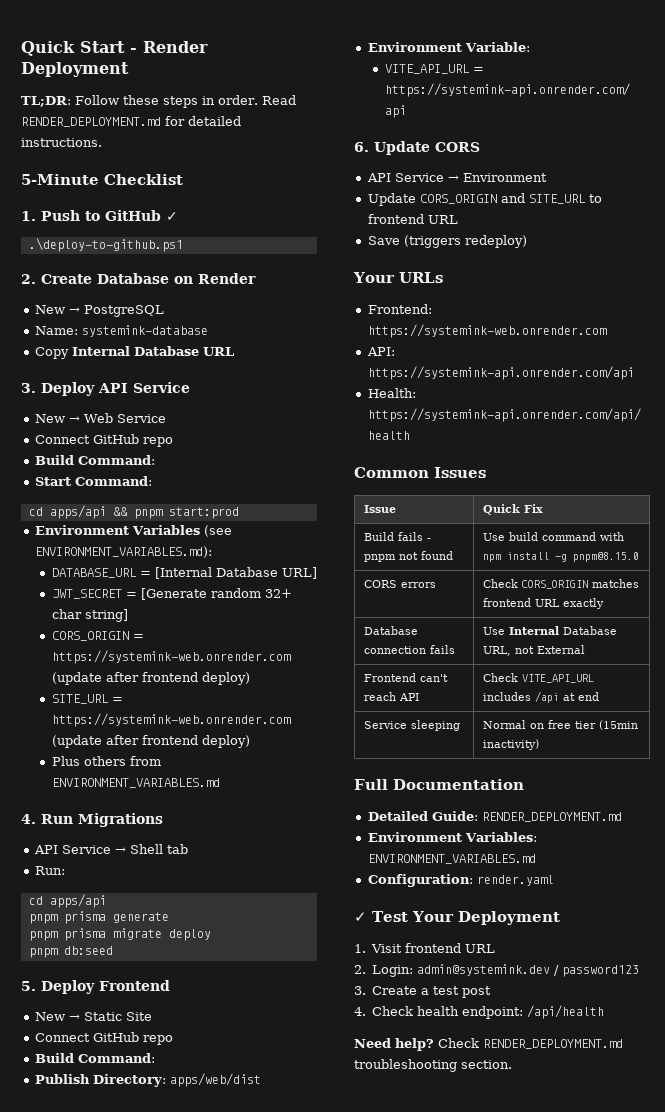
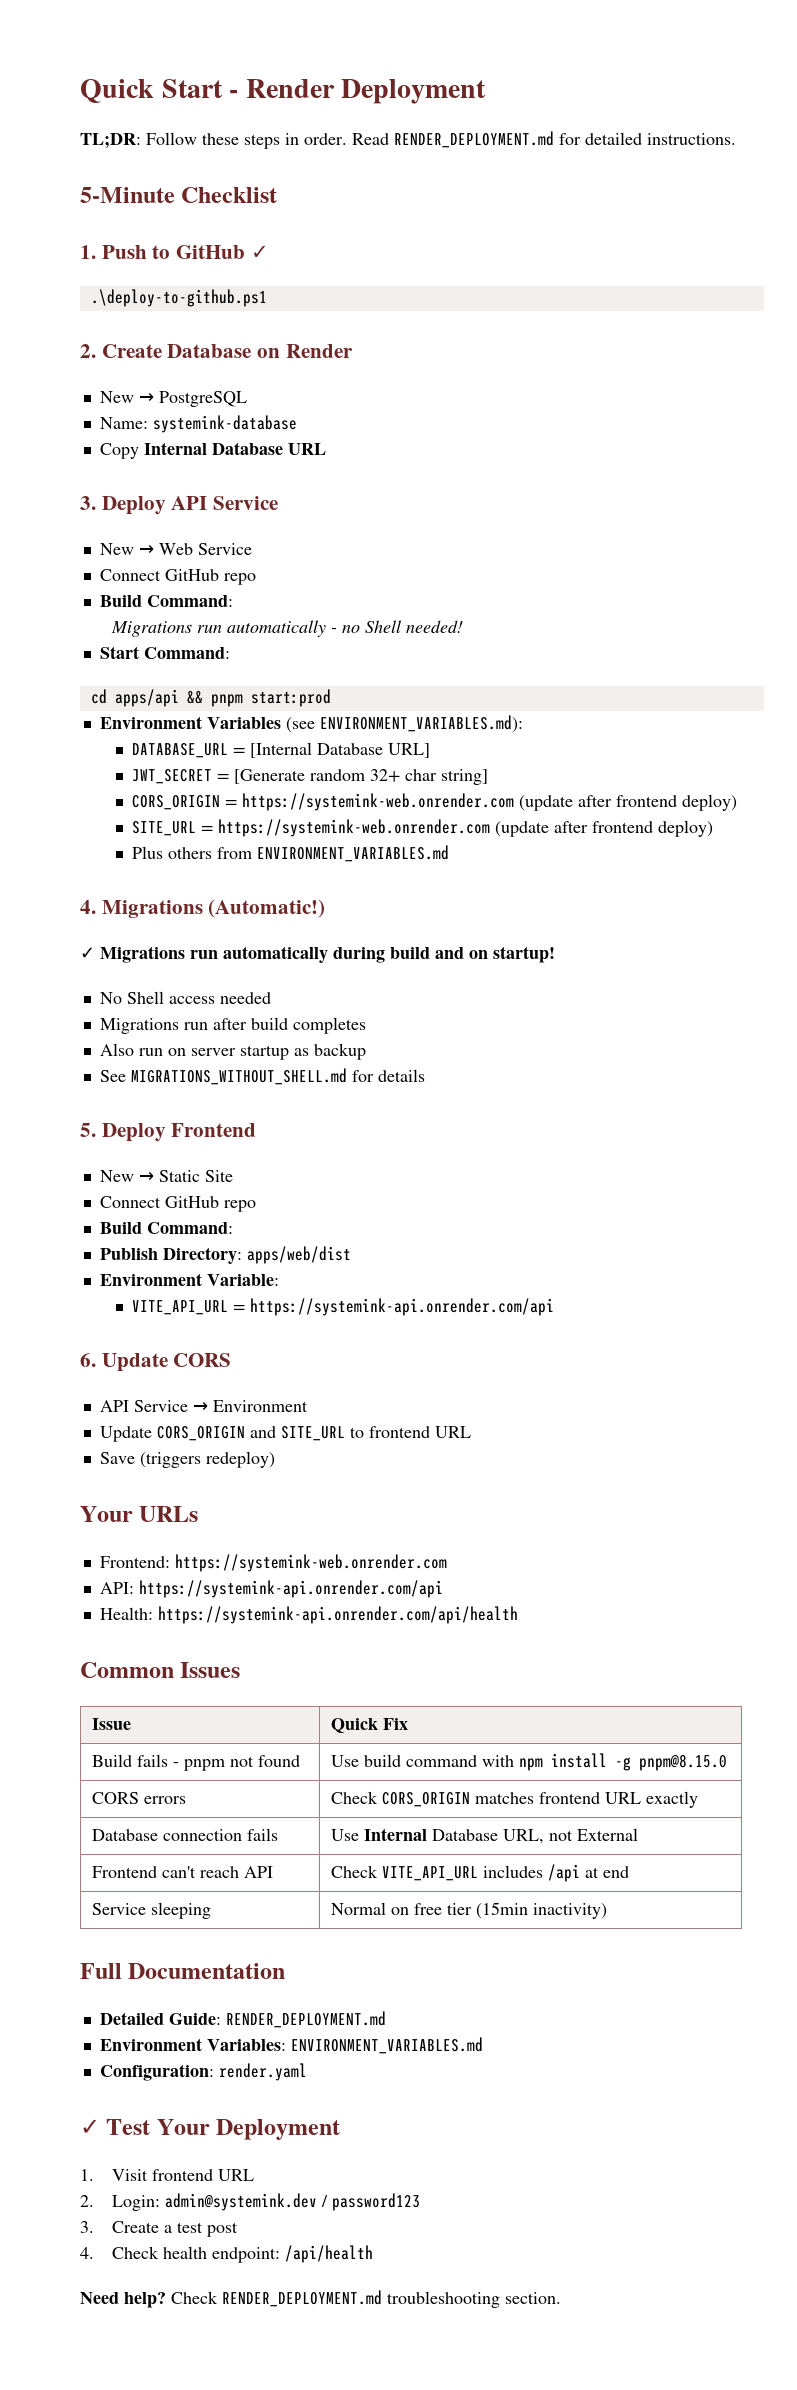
+ Migrations run automatically - no Shell needed!
- 4. Run Migrations
- API Service → Shell tab
- Run:
- cd apps/api
- pnpm prisma generate
- pnpm prisma migrate deploy
- pnpm db:seed
+ 4. Migrations (Automatic!)
+ ✓ Migrations run automatically during build and on startup!
+ No Shell access needed
+ Migrations run after build completes
+ Also run on server startup as backup
+ See MIGRATIONS_WITHOUT_SHELL.md for details

